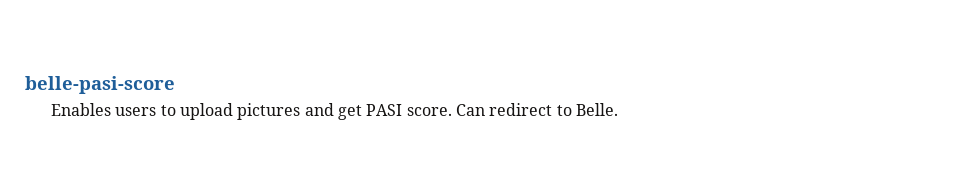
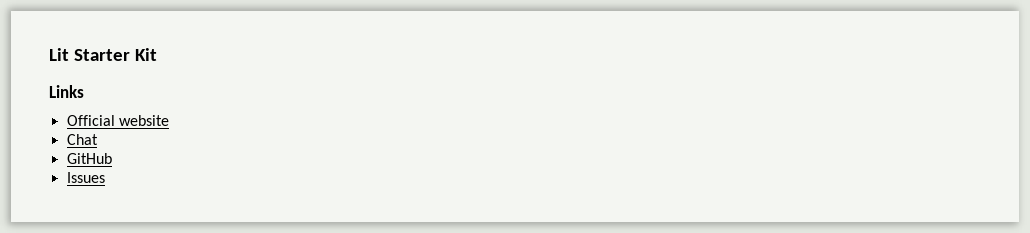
- belle-pasi-score
- Enables users to upload pictures and get PASI score. Can redirect to Belle.
+ Lit Starter Kit
+ Links
+ Official website
+ Chat
+ GitHub
+ Issues

